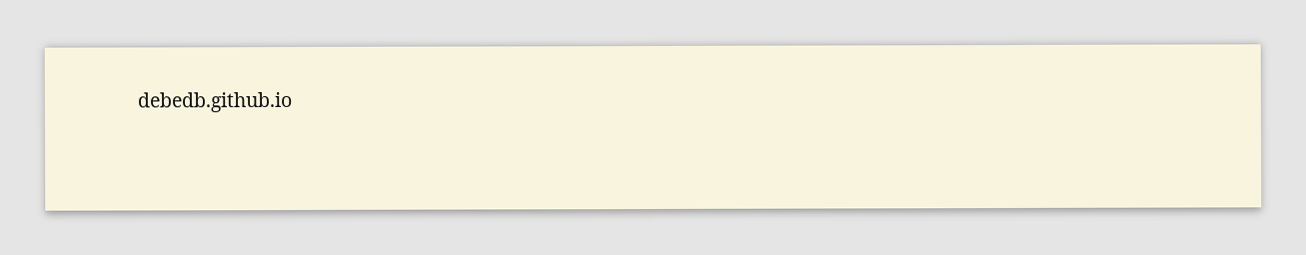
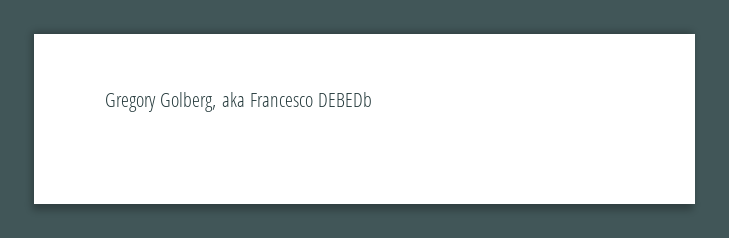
- debedb.github.io
+ Gregory Golberg, aka Francesco DEBEDb

